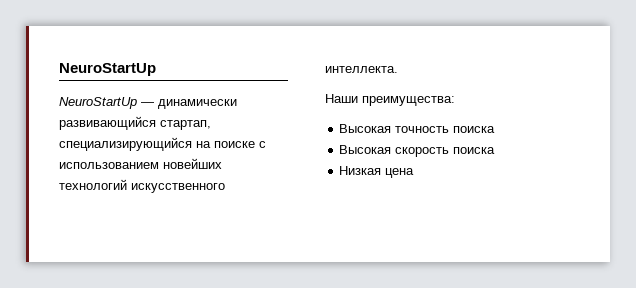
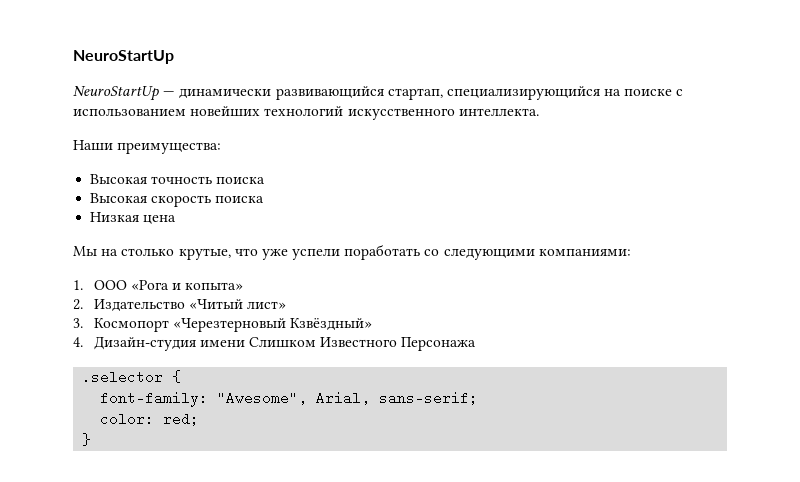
+ Мы на столько крутые, что уже успели поработать со следующими компаниями:
+ 1. ООО «Рога и копыта»
+ 2. Издательство «Читый лист»
+ 3. Космопорт «Черезтерновый Кзвёздный»
+ 4. Дизайн-студия имени Слишком Известного Персонажа
+ .selector {
+ font-family: "Awesome", Arial, sans-serif;
+ color: red;
+ }

